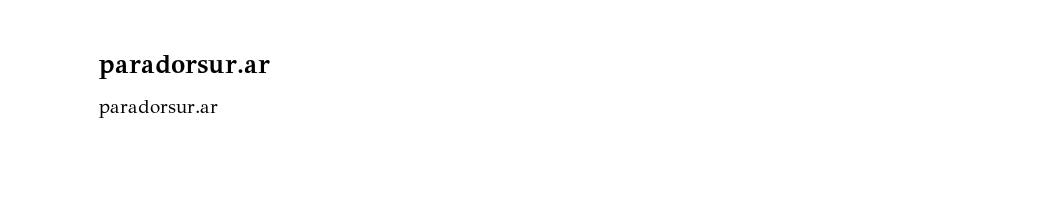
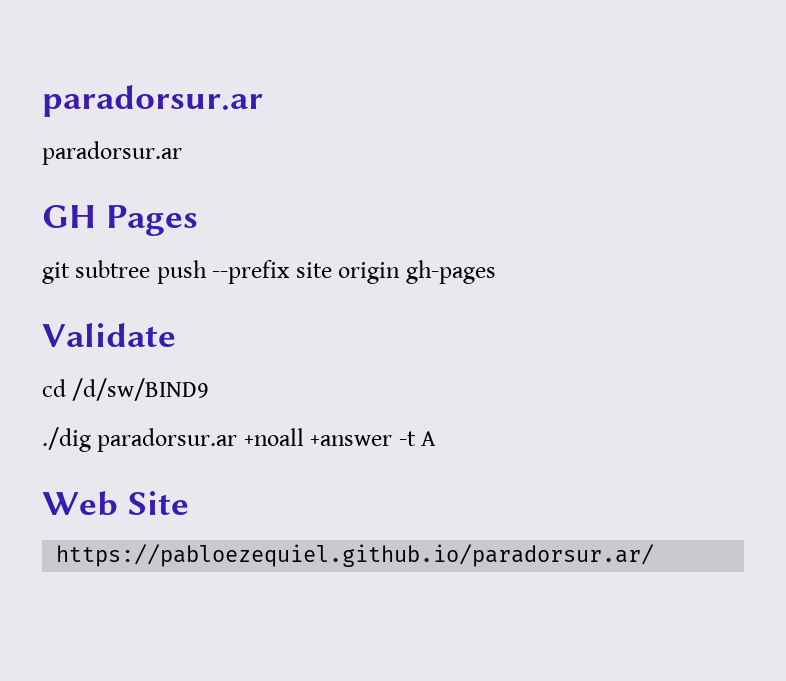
+ GH Pages
+ git subtree push --prefix site origin gh-pages
+ Validate
+ cd /d/sw/BIND9
+ ./dig paradorsur.ar +noall +answer -t A
+ Web Site
+ https://pabloezequiel.github.io/paradorsur.ar/

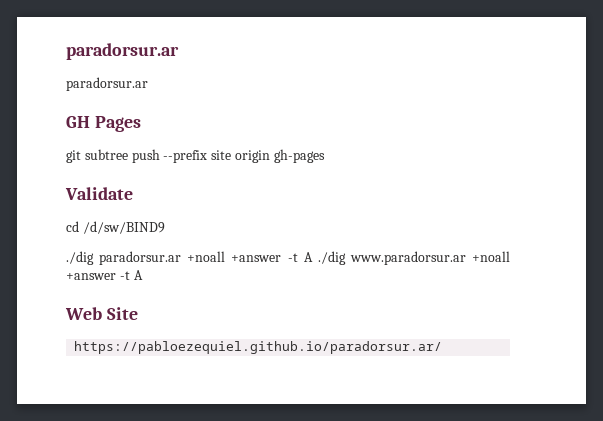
- ./dig paradorsur.ar +noall +answer -t A
+ ./dig paradorsur.ar +noall +answer -t A ./dig www.paradorsur.ar +noall +answer -t A

